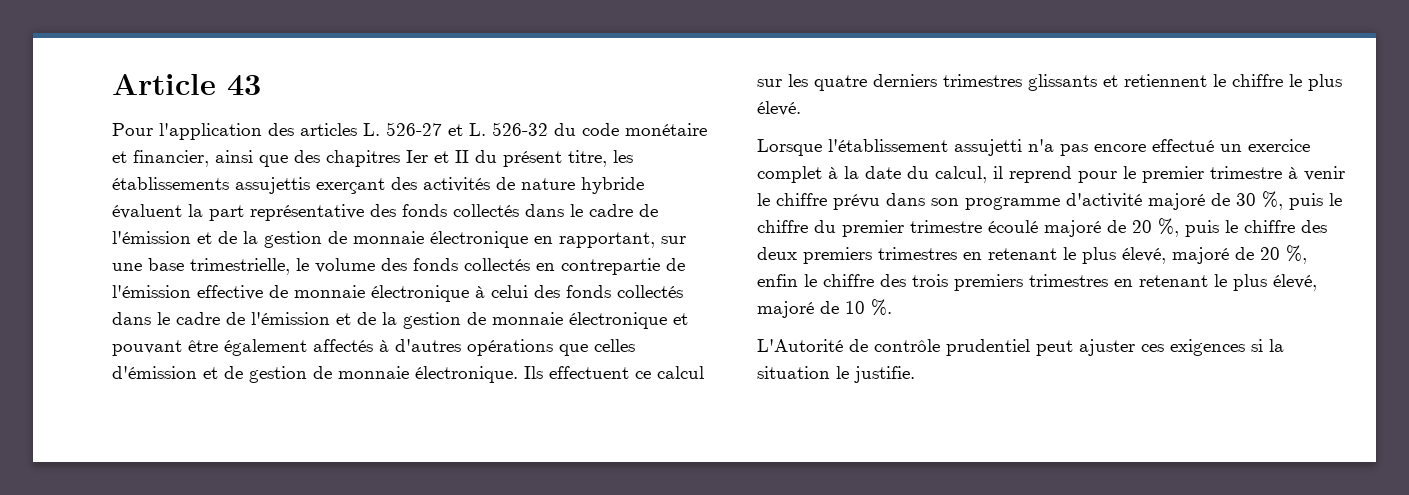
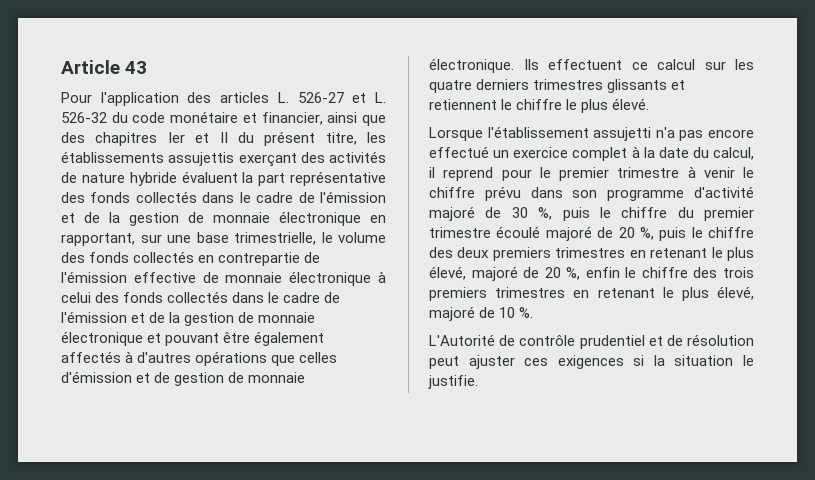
- L'Autorité de contrôle prudentiel peut ajuster ces exigences si la situation le justifie.
+ L'Autorité de contrôle prudentiel et de résolution peut ajuster ces exigences si la situation le justifie.

